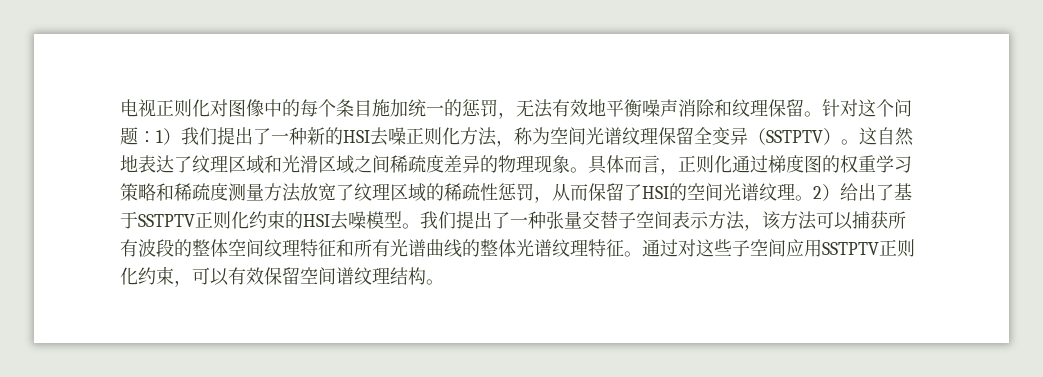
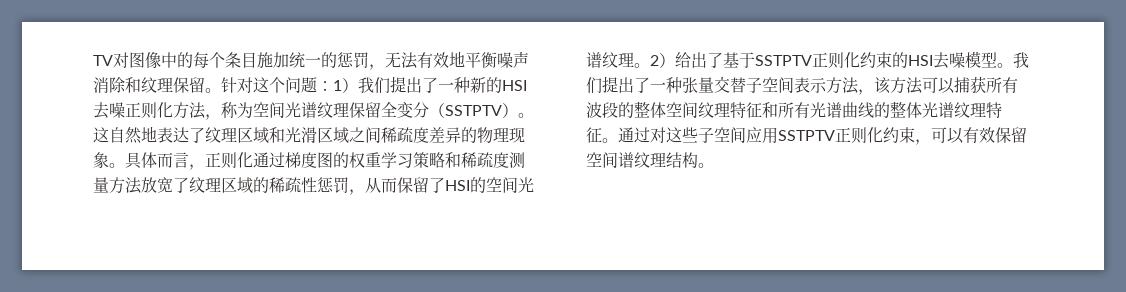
- 电视正则化对图像中的每个条目施加统一的惩罚，无法有效地平衡噪声消除和纹理保留。
+ TV对图像中的每个条目施加统一的惩罚，无法有效地平衡噪声消除和纹理保留。
- 针对这个问题：1）我们提出了一种新的HSI去噪正则化方法，称为空间光谱纹理保留全变异（SSTPTV）。
+ 针对这个问题：1）我们提出了一种新的HSI去噪正则化方法，称为空间光谱纹理保留全变分（SSTPTV）。

